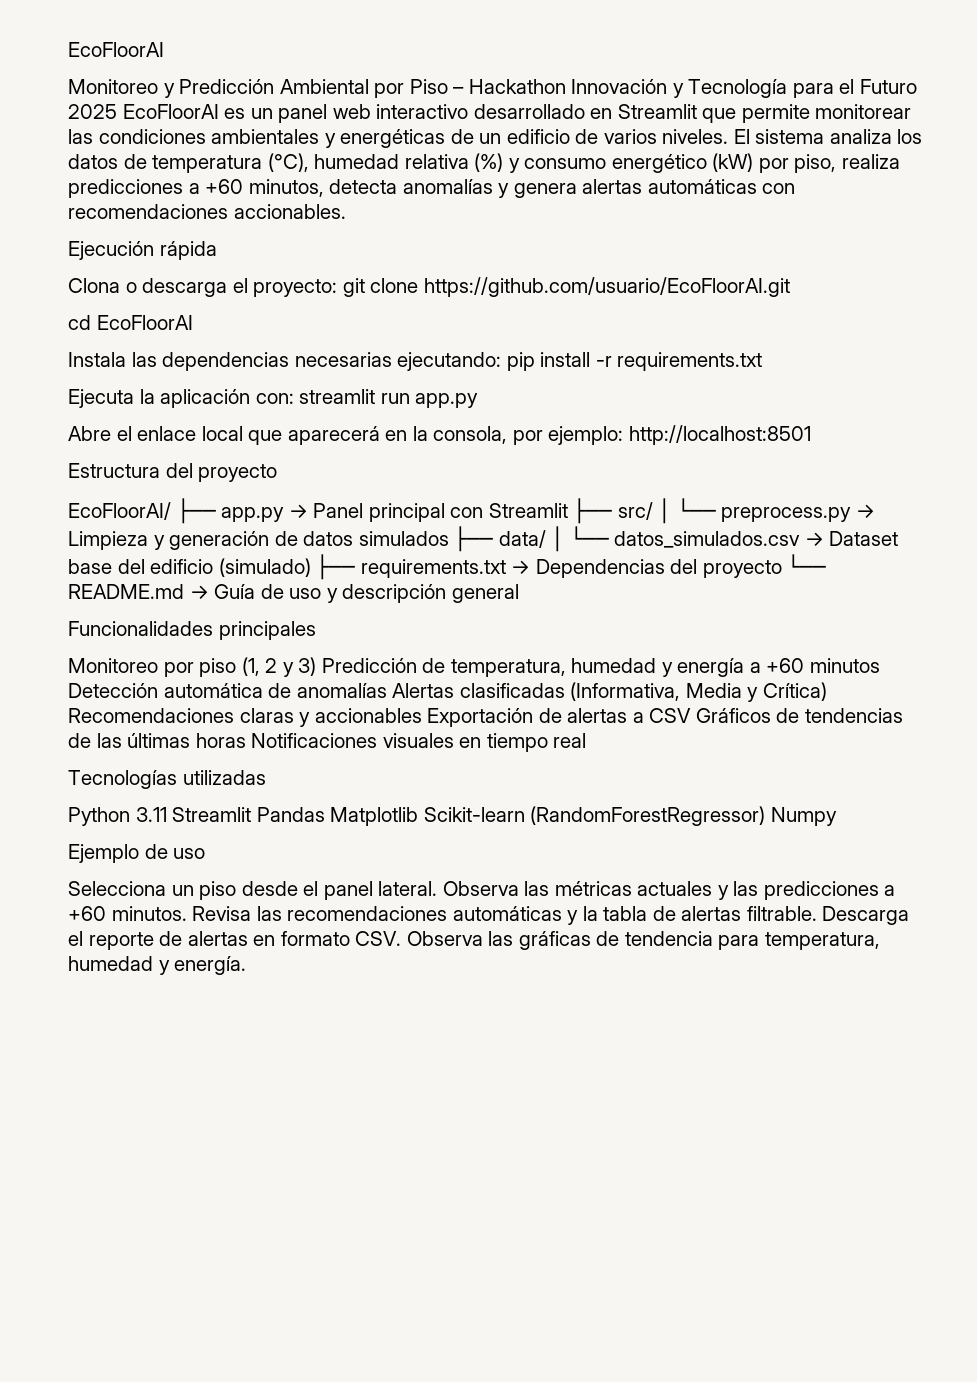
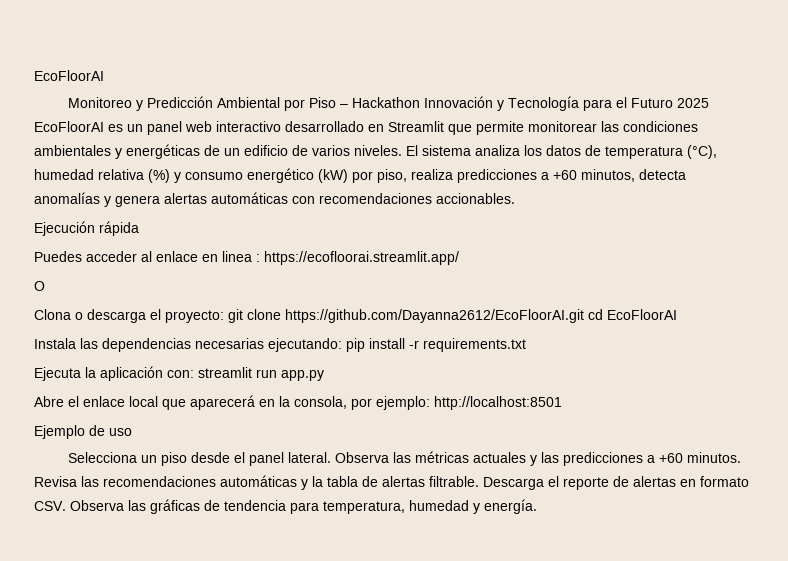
+ Puedes acceder al enlace en linea : https://ecofloorai.streamlit.app/
+ O
- Clona o descarga el proyecto: git clone https://github.com/usuario/EcoFloorAI.git
- cd EcoFloorAI
+ Clona o descarga el proyecto: git clone https://github.com/Dayanna2612/EcoFloorAI.git cd EcoFloorAI
- Estructura del proyecto
- EcoFloorAI/ ├── app.py → Panel principal con Streamlit ├── src/ │ └── preprocess.py → Limpieza y generación de datos simulados ├── data/ │ └── datos_simulados.csv → Dataset base del edificio (simulado) ├── requirements.txt → Dependencias del proyecto └── README.md → Guía de uso y descripción general
- Funcionalidades principales
- Monitoreo por piso (1, 2 y 3) Predicción de temperatura, humedad y energía a +60 minutos Detección automática de anomalías Alertas clasificadas (Informativa, Media y Crítica) Recomendaciones claras y accionables Exportación de alertas a CSV Gráficos de tendencias de las últimas horas Notificaciones visuales en tiempo real
- Tecnologías utilizadas
- Python 3.11 Streamlit Pandas Matplotlib Scikit-learn (RandomForestRegressor) Numpy

